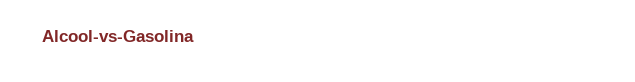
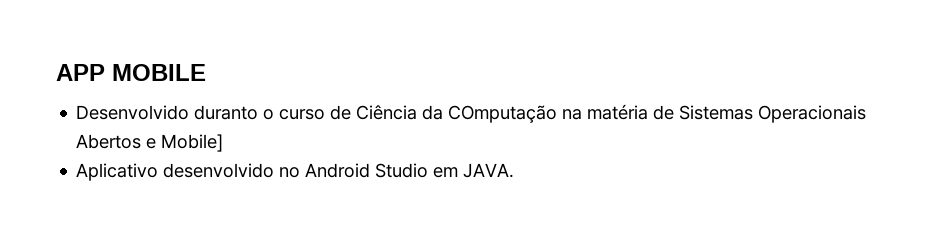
- Alcool-vs-Gasolina
+ APP MOBILE
+ Desenvolvido duranto o curso de Ciência da COmputação na matéria de Sistemas Operacionais Abertos e Mobile]
+ Aplicativo desenvolvido no Android Studio em JAVA.

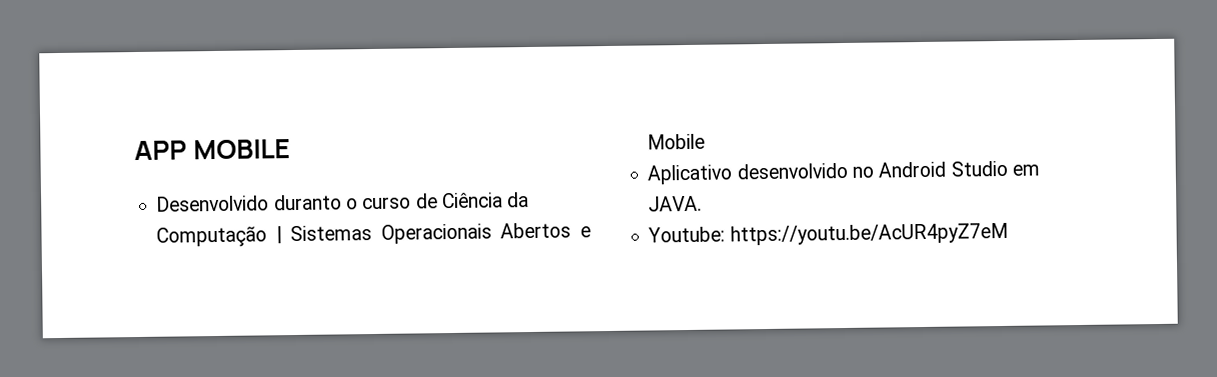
- Desenvolvido duranto o curso de Ciência da COmputação na matéria de Sistemas Operacionais Abertos e Mobile]
+ Desenvolvido duranto o curso de Ciência da Computação | Sistemas Operacionais Abertos e Mobile
+ Youtube: https://youtu.be/AcUR4pyZ7eM

